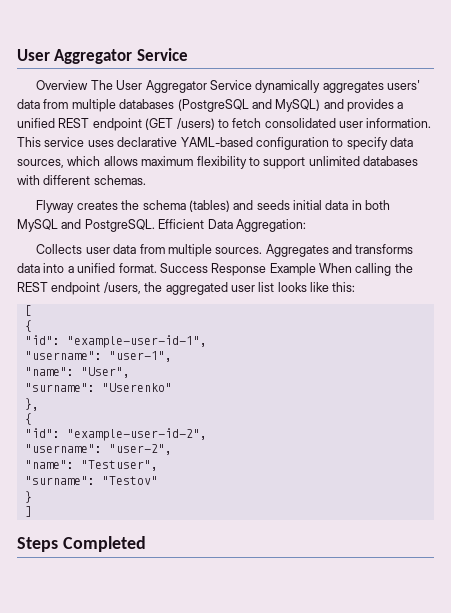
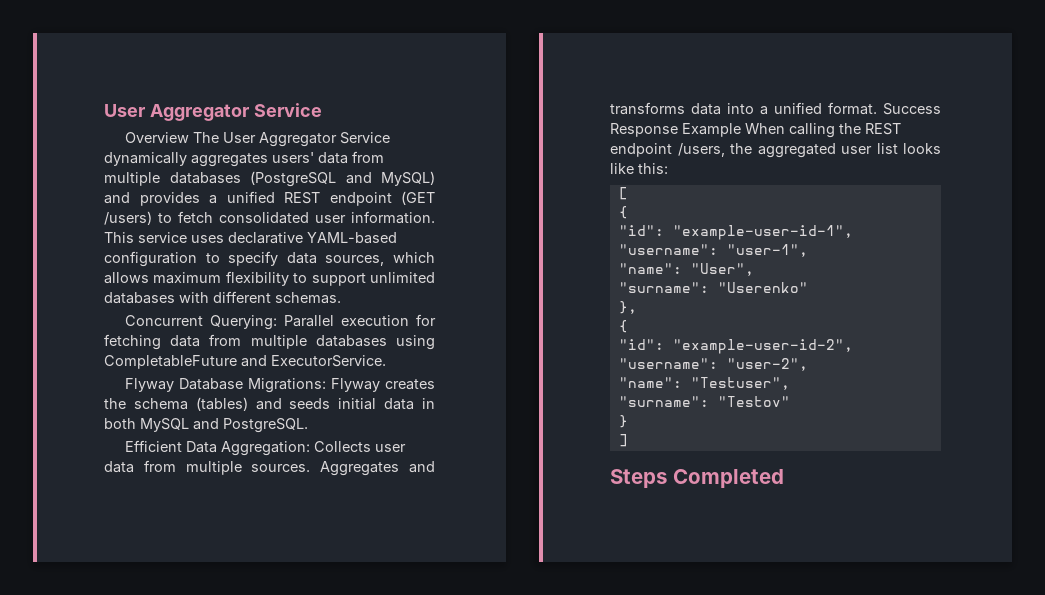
- Flyway creates the schema (tables) and seeds initial data in both MySQL and PostgreSQL. Efficient Data Aggregation:
- Collects user data from multiple sources.
+ Concurrent Querying: Parallel execution for fetching data from multiple databases using CompletableFuture and ExecutorService.
+ Flyway Database Migrations: Flyway creates the schema (tables) and seeds initial data in both MySQL and PostgreSQL.
+ Efficient Data Aggregation: Collects user data from multiple sources.

